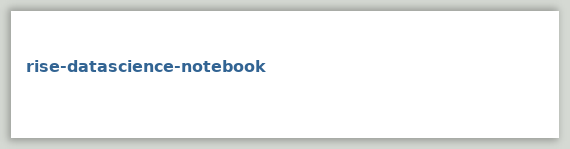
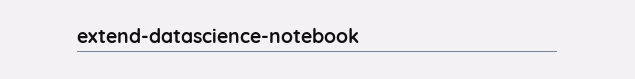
- rise-datascience-notebook
+ extend-datascience-notebook

